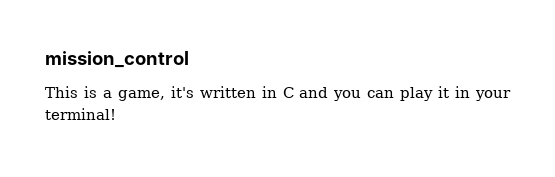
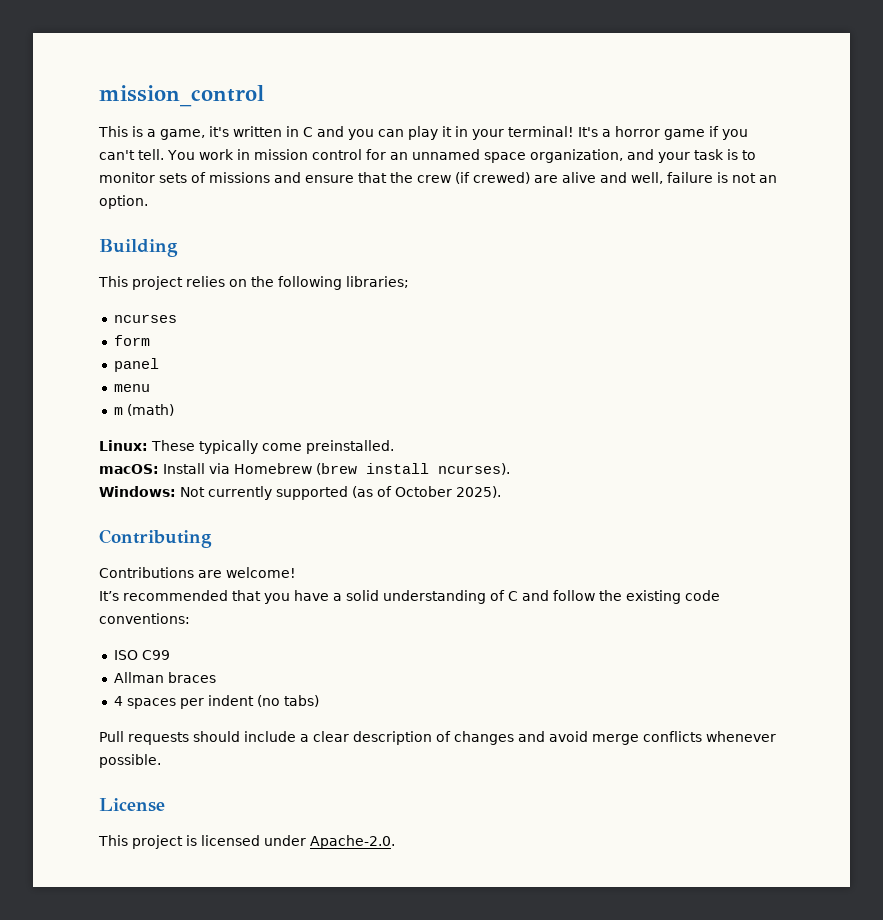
+ It's a horror game if you can't tell. You work in mission control for an unnamed space organization, and your task is to monitor sets of missions and ensure that the crew (if crewed) are alive and well, failure is not an option.
+ Building
+ This project relies on the following libraries;
+ ncurses
+ form
+ panel
+ menu
+ m (math)
+ Linux: These typically come preinstalled.
+ macOS: Install via Homebrew (brew install ncurses).
+ Windows: Not currently supported (as of October 2025).
+ Contributing
+ Contributions are welcome!
+ It’s recommended that you have a solid understanding of C and follow the existing code conventions:
+ ISO C99
+ Allman braces
+ 4 spaces per indent (no tabs)
+ Pull requests should include a clear description of changes and avoid merge conflicts whenever possible.
+ License
+ This project is licensed under Apache-2.0.

